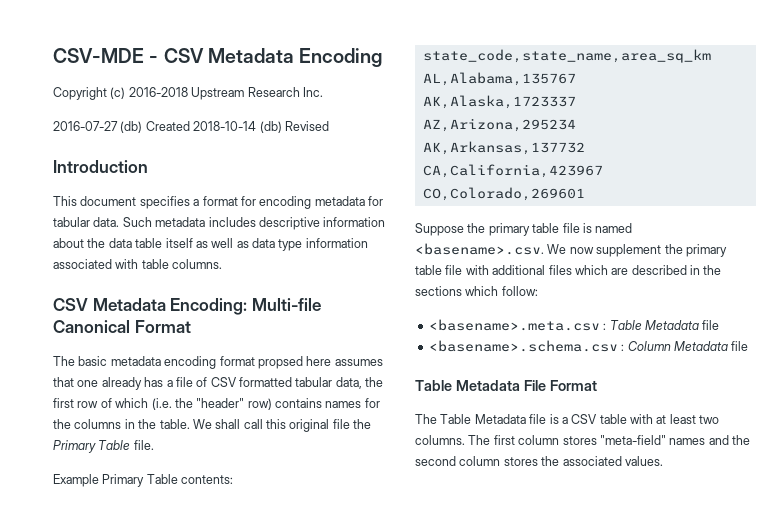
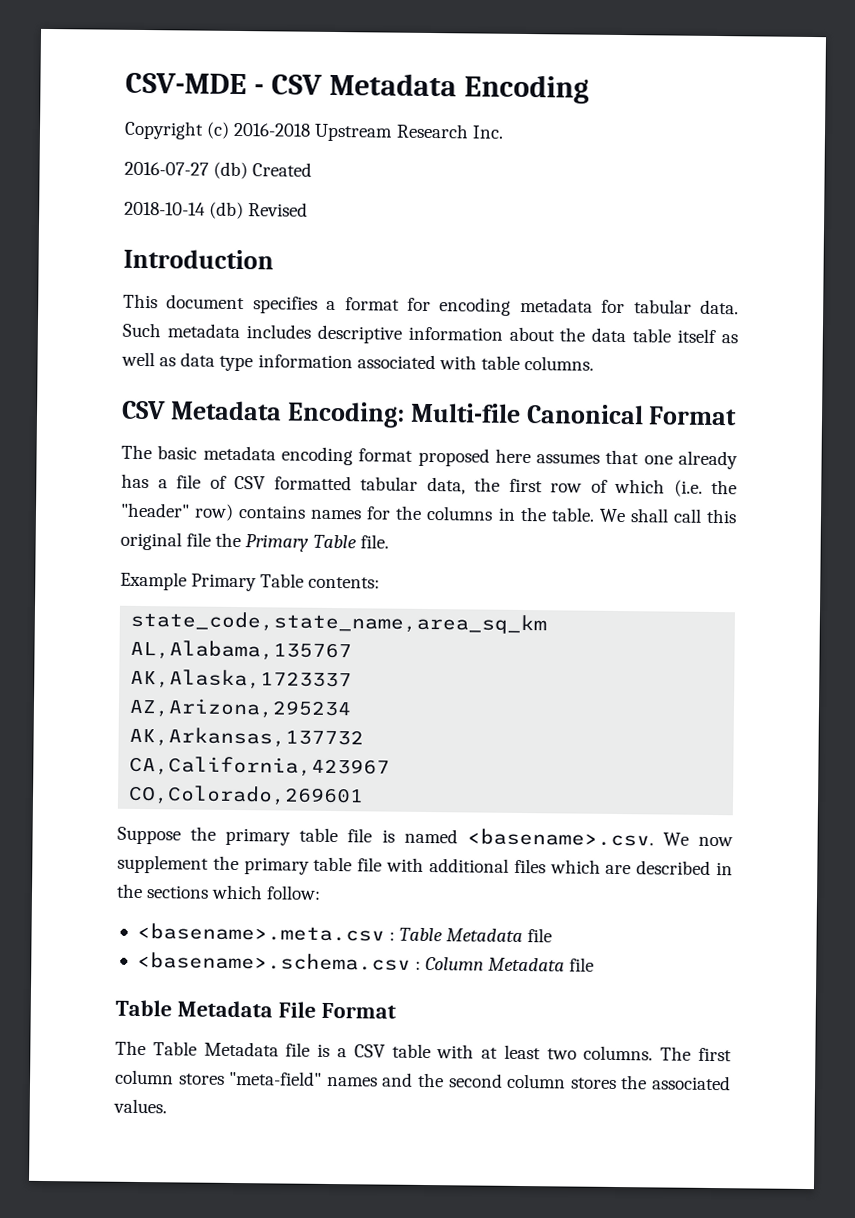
- 2016-07-27 (db) Created 2018-10-14 (db) Revised
+ 2016-07-27 (db) Created
+ 2018-10-14 (db) Revised
- The basic metadata encoding format propsed here assumes that one already has a file of CSV formatted tabular data, the first row of which (i.e. the "header" row) contains names for the columns in the table.
+ The basic metadata encoding format proposed here assumes that one already has a file of CSV formatted tabular data, the first row of which (i.e. the "header" row) contains names for the columns in the table.

